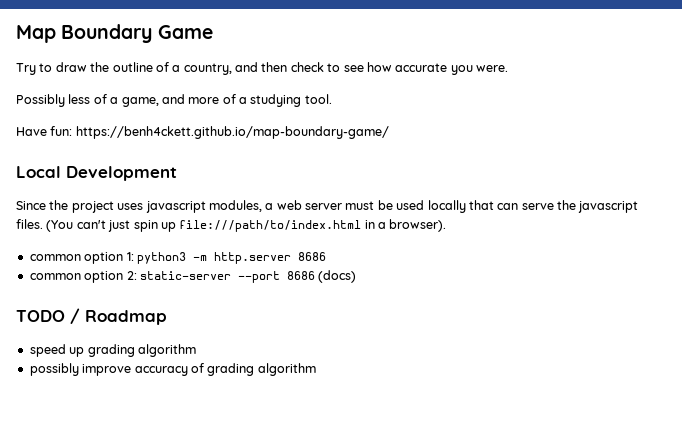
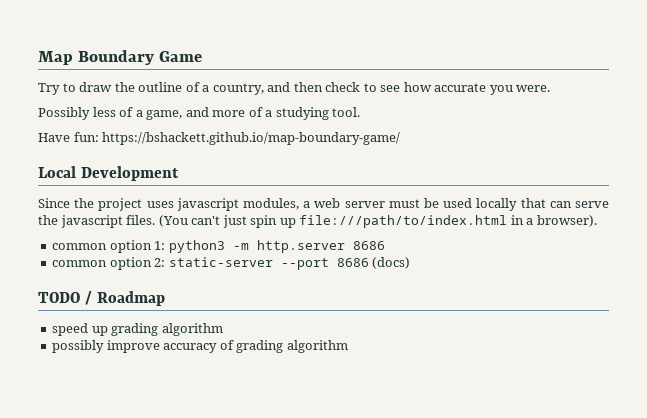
- Have fun: https://benh4ckett.github.io/map-boundary-game/
+ Have fun: https://bshackett.github.io/map-boundary-game/

